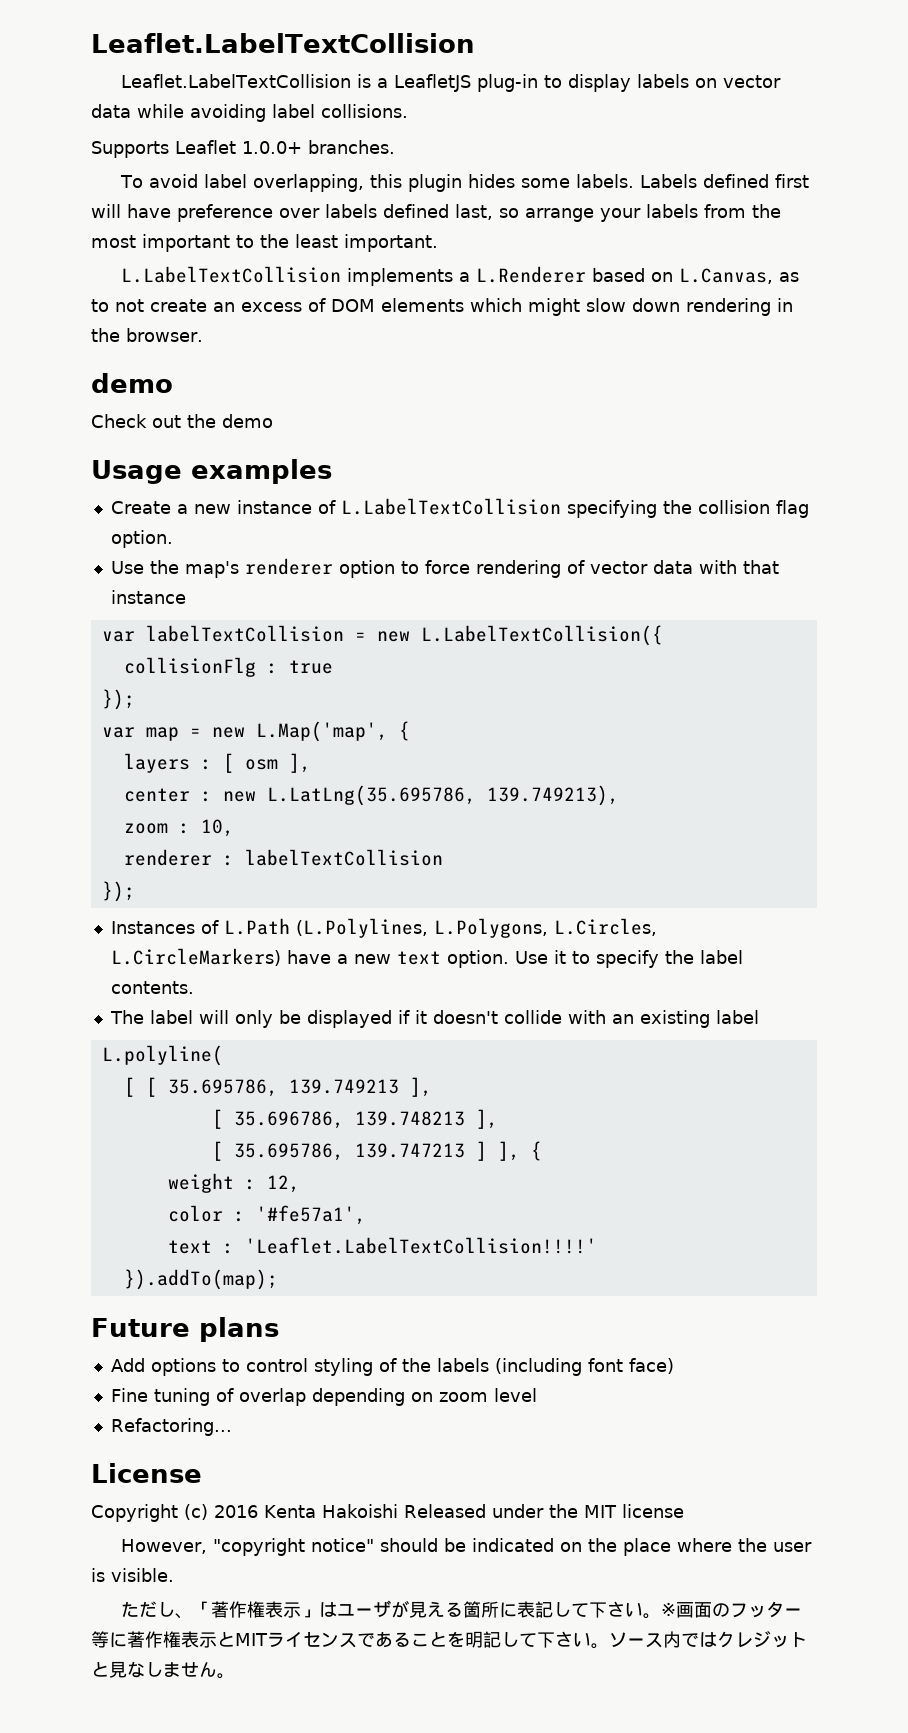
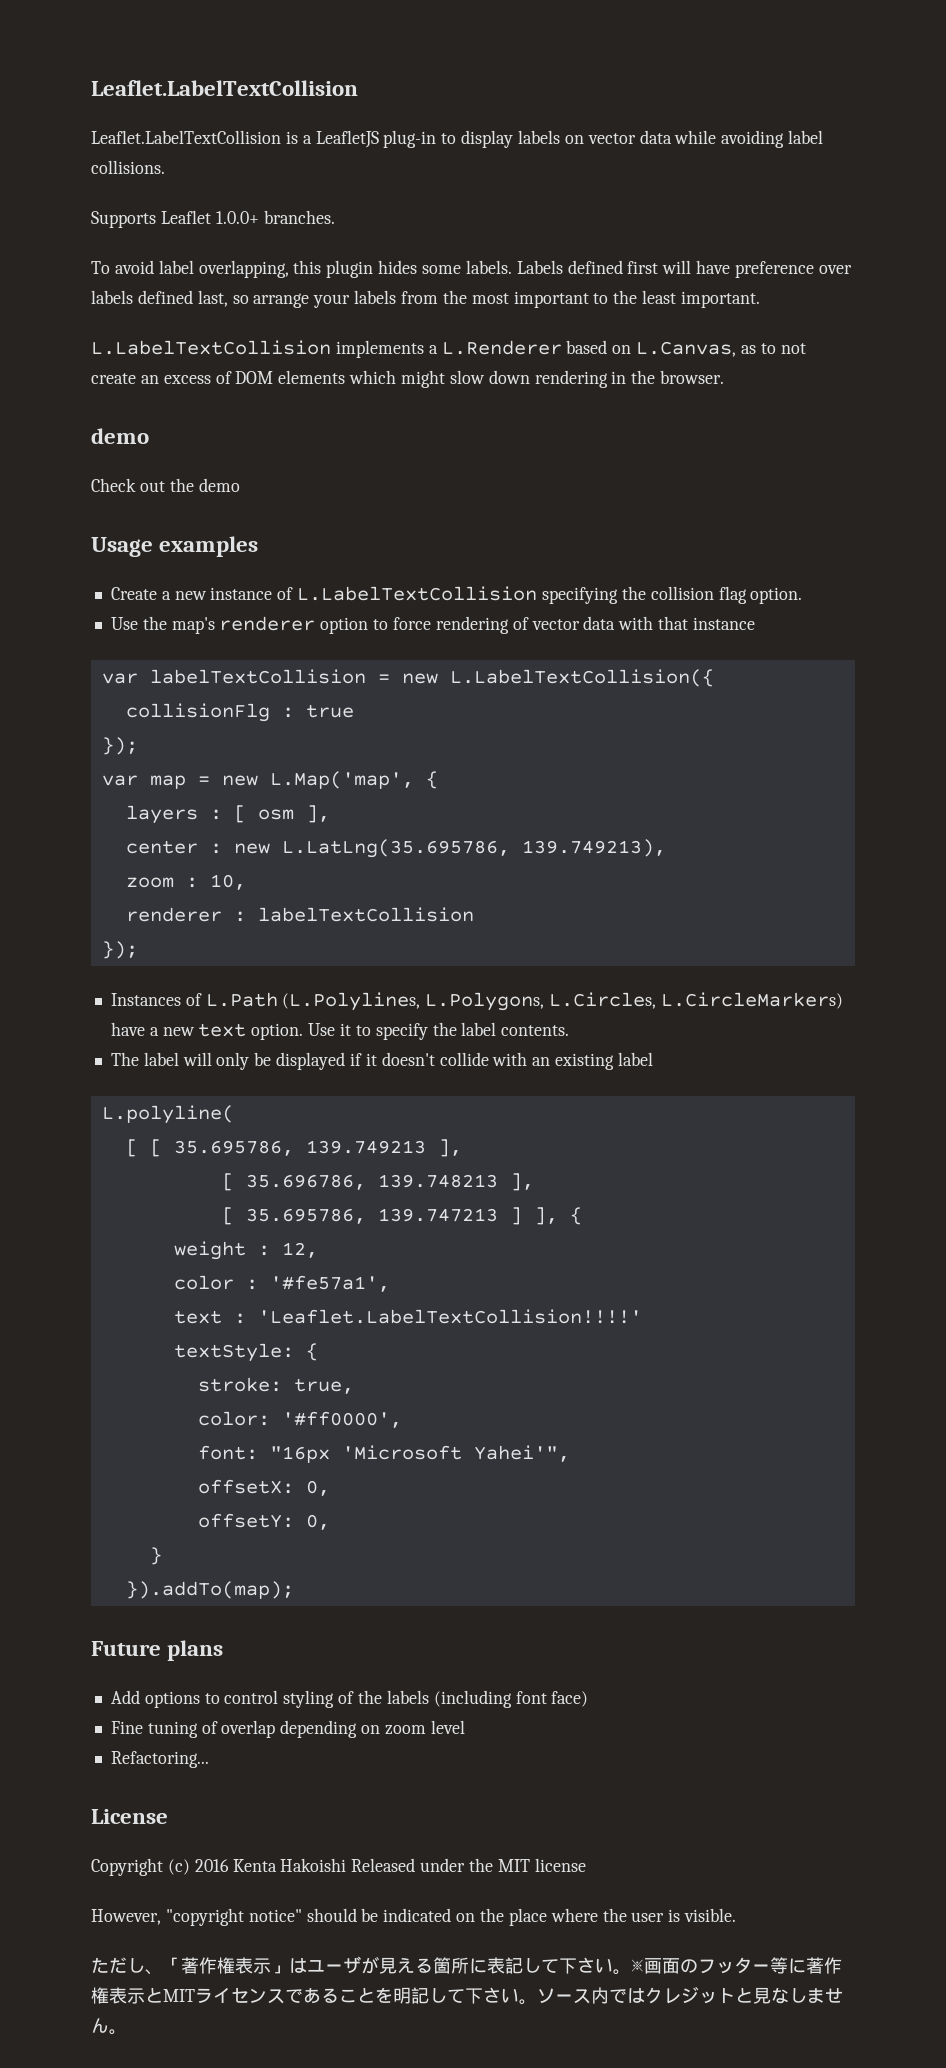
+ textStyle: {
+ stroke: true,
+ color: '#ff0000',
+ font: "16px 'Microsoft Yahei'",
+ offsetX: 0,
+ offsetY: 0,
+ }

